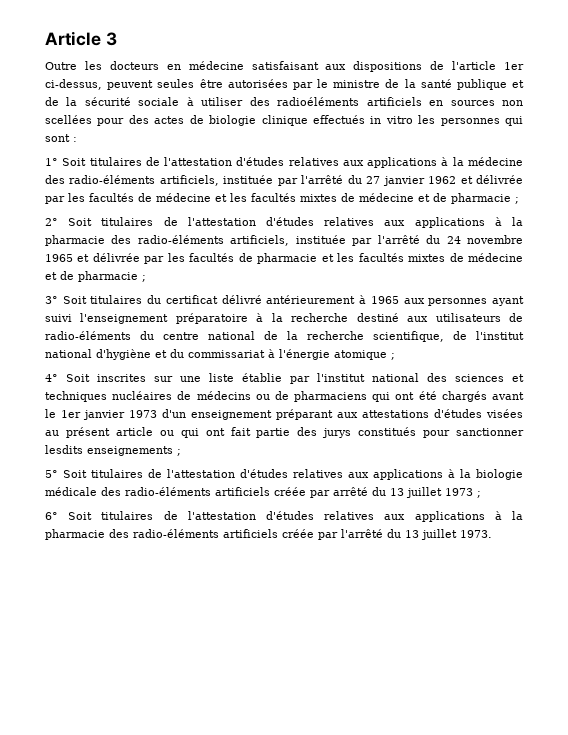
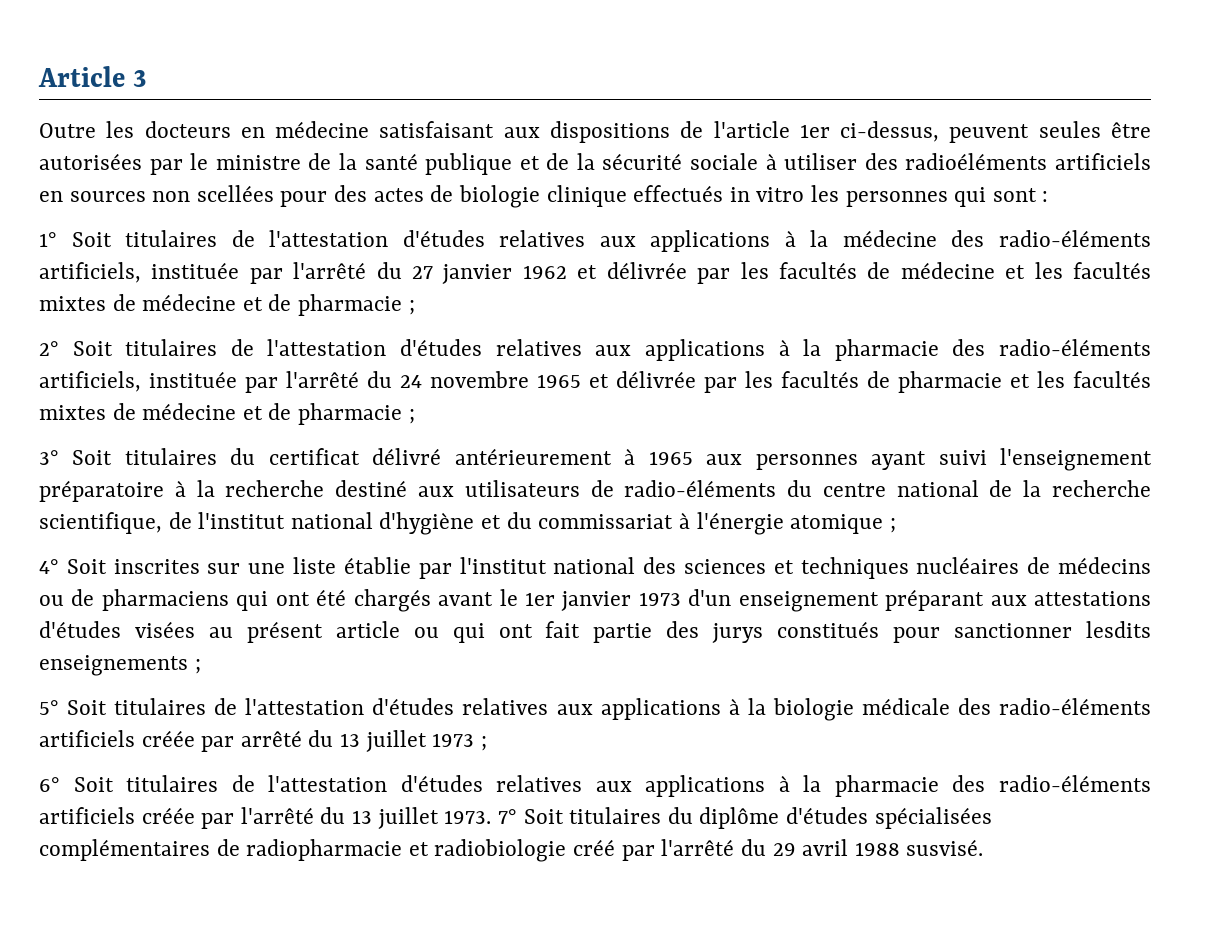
+ 7° Soit titulaires du diplôme d'études spécialisées complémentaires de radiopharmacie et radiobiologie créé par l'arrêté du 29 avril 1988 susvisé.

